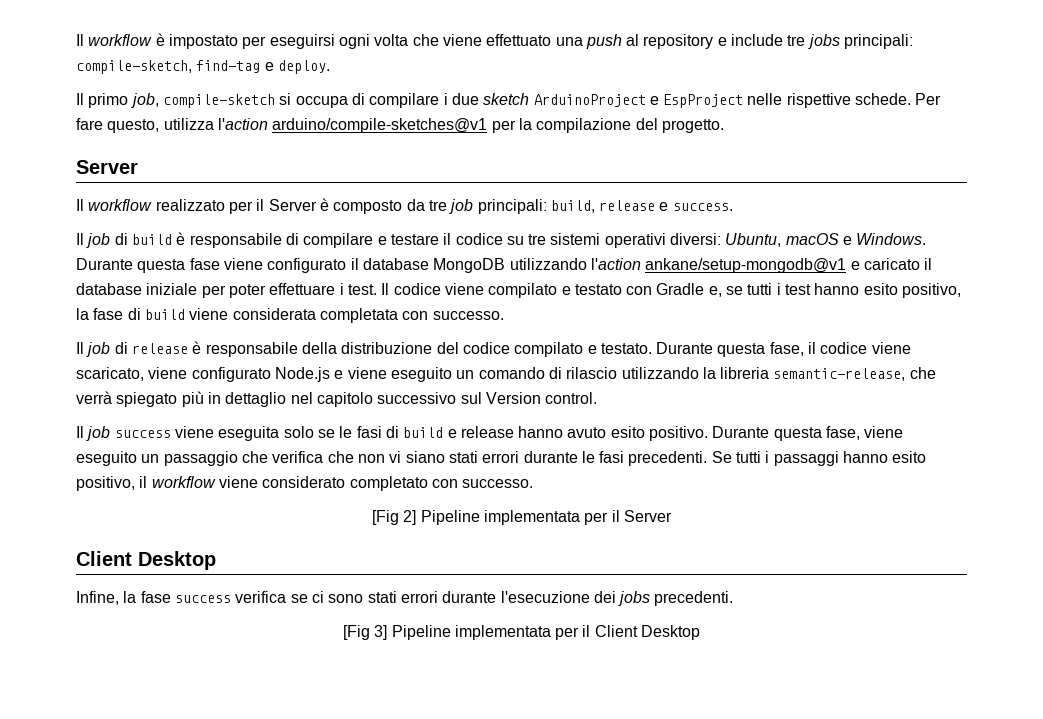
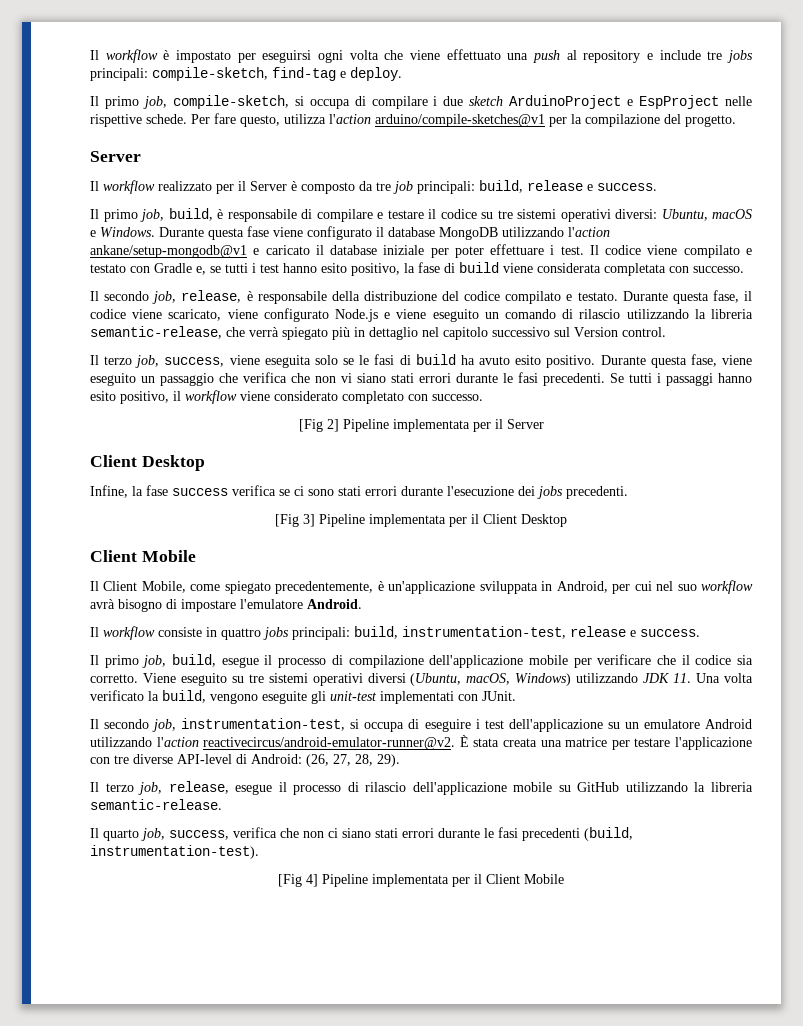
- Il primo job, compile-sketch si occupa di compilare i due sketch ArduinoProject e EspProject nelle rispettive schede.
+ Il primo job, compile-sketch, si occupa di compilare i due sketch ArduinoProject e EspProject nelle rispettive schede.
- Il job di build è responsabile di compilare e testare il codice su tre sistemi operativi diversi: Ubuntu, macOS e Windows.
+ Il primo job, build, è responsabile di compilare e testare il codice su tre sistemi operativi diversi: Ubuntu, macOS e Windows.
- Il job di release è responsabile della distribuzione del codice compilato e testato.
+ Il secondo job, release, è responsabile della distribuzione del codice compilato e testato.
- Il job success viene eseguita solo se le fasi di build e release hanno avuto esito positivo.
+ Il terzo job, success, viene eseguita solo se le fasi di build ha avuto esito positivo.
  [Fig 3] Pipeline implementata per il Client Desktop
+ Client Mobile
+ Il Client Mobile, come spiegato precedentemente, è un'applicazione sviluppata in Android, per cui nel suo workflow avrà bisogno di impostare l'emulatore Android.
+ Il workflow consiste in quattro jobs principali: build, instrumentation-test, release e success.
+ Il primo job, build, esegue il processo di compilazione dell'applicazione mobile per verificare che il codice sia corretto. Viene eseguito su tre sistemi operativi diversi (Ubuntu, macOS, Windows) utilizzando JDK 11. Una volta verificato la build, vengono eseguite gli unit-test implementati con JUnit.
+ Il secondo job, instrumentation-test, si occupa di eseguire i test dell'applicazione su un emulatore Android utilizzando l'action reactivecircus/android-emulator-runner@v2. È stata creata una matrice per testare l'applicazione con tre diverse API-level di Android: (26, 27, 28, 29).
+ Il terzo job, release, esegue il processo di rilascio dell'applicazione mobile su GitHub utilizzando la libreria semantic-release.
+ Il quarto job, success, verifica che non ci siano stati errori durante le fasi precedenti (build, instrumentation-test).
+ [Fig 4] Pipeline implementata per il Client Mobile

